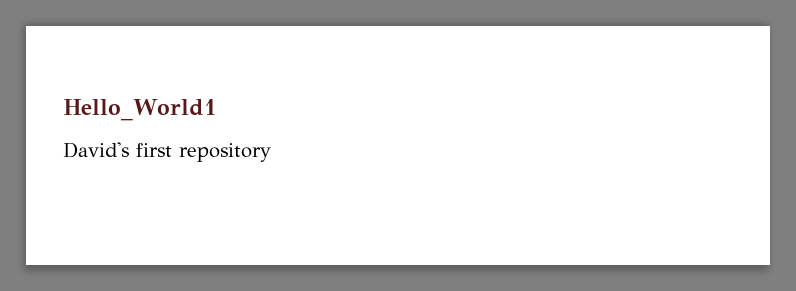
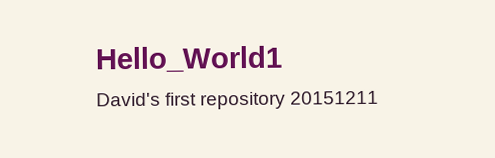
- David's first repository
+ David's first repository 20151211

